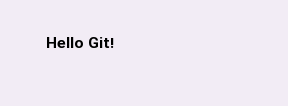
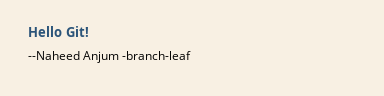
+ --Naheed Anjum -branch-leaf

